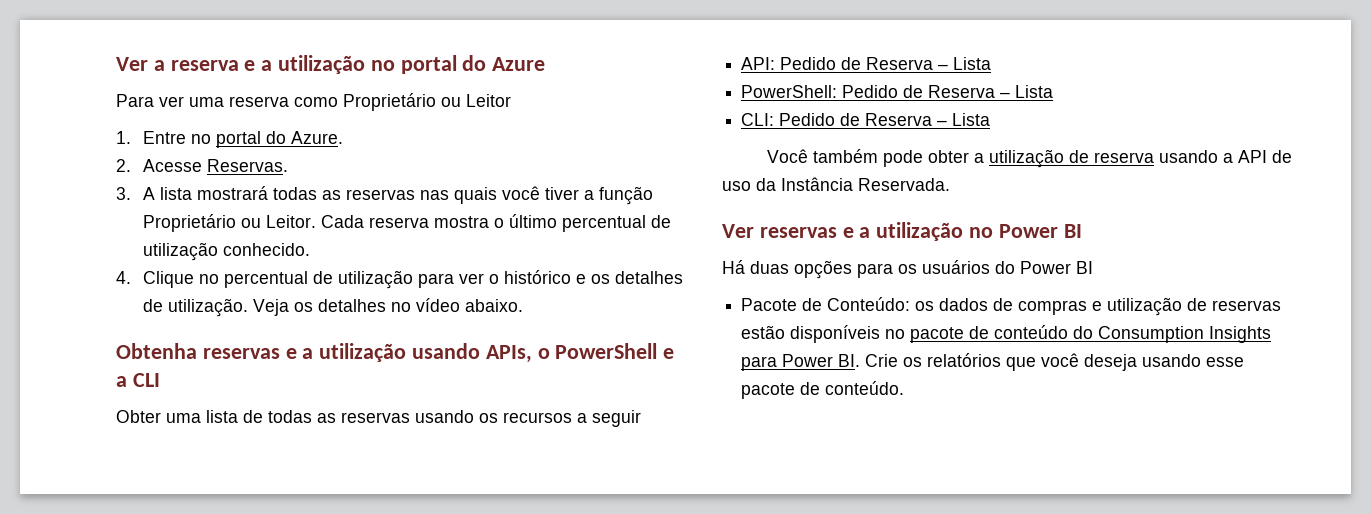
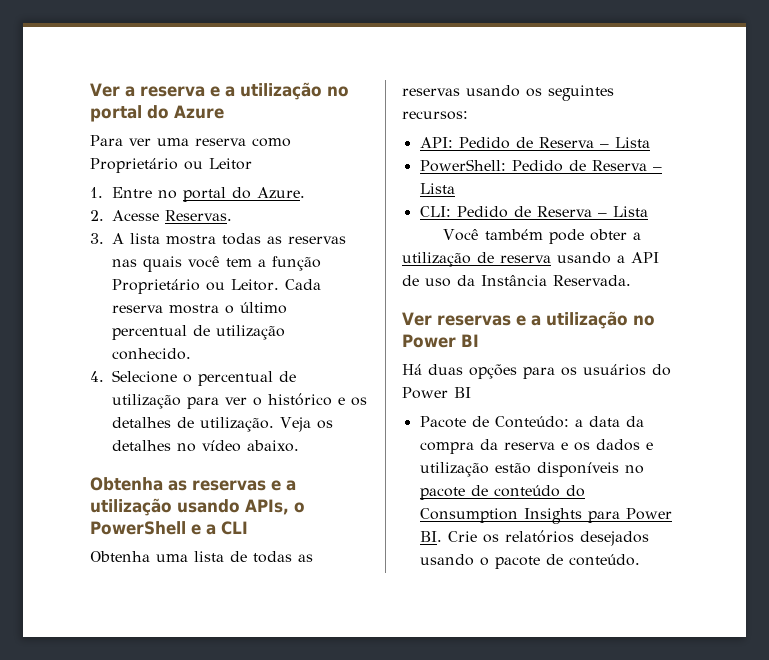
- 3. A lista mostrará todas as reservas nas quais você tiver a função Proprietário ou Leitor.
+ 3. A lista mostra todas as reservas nas quais você tem a função Proprietário ou Leitor.
- 4. Clique no percentual de utilização para ver o histórico e os detalhes de utilização.
+ 4. Selecione o percentual de utilização para ver o histórico e os detalhes de utilização.
- Obtenha reservas e a utilização usando APIs, o PowerShell e a CLI
+ Obtenha as reservas e a utilização usando APIs, o PowerShell e a CLI
- Obter uma lista de todas as reservas usando os recursos a seguir
+ Obtenha uma lista de todas as reservas usando os seguintes recursos:
- Pacote de Conteúdo: os dados de compras e utilização de reservas estão disponíveis no pacote de conteúdo do Consumption Insights para Power BI. Crie os relatórios que você deseja usando esse pacote de conteúdo.
+ Pacote de Conteúdo: a data da compra da reserva e os dados e utilização estão disponíveis no pacote de conteúdo do Consumption Insights para Power BI. Crie os relatórios desejados usando o pacote de conteúdo.

